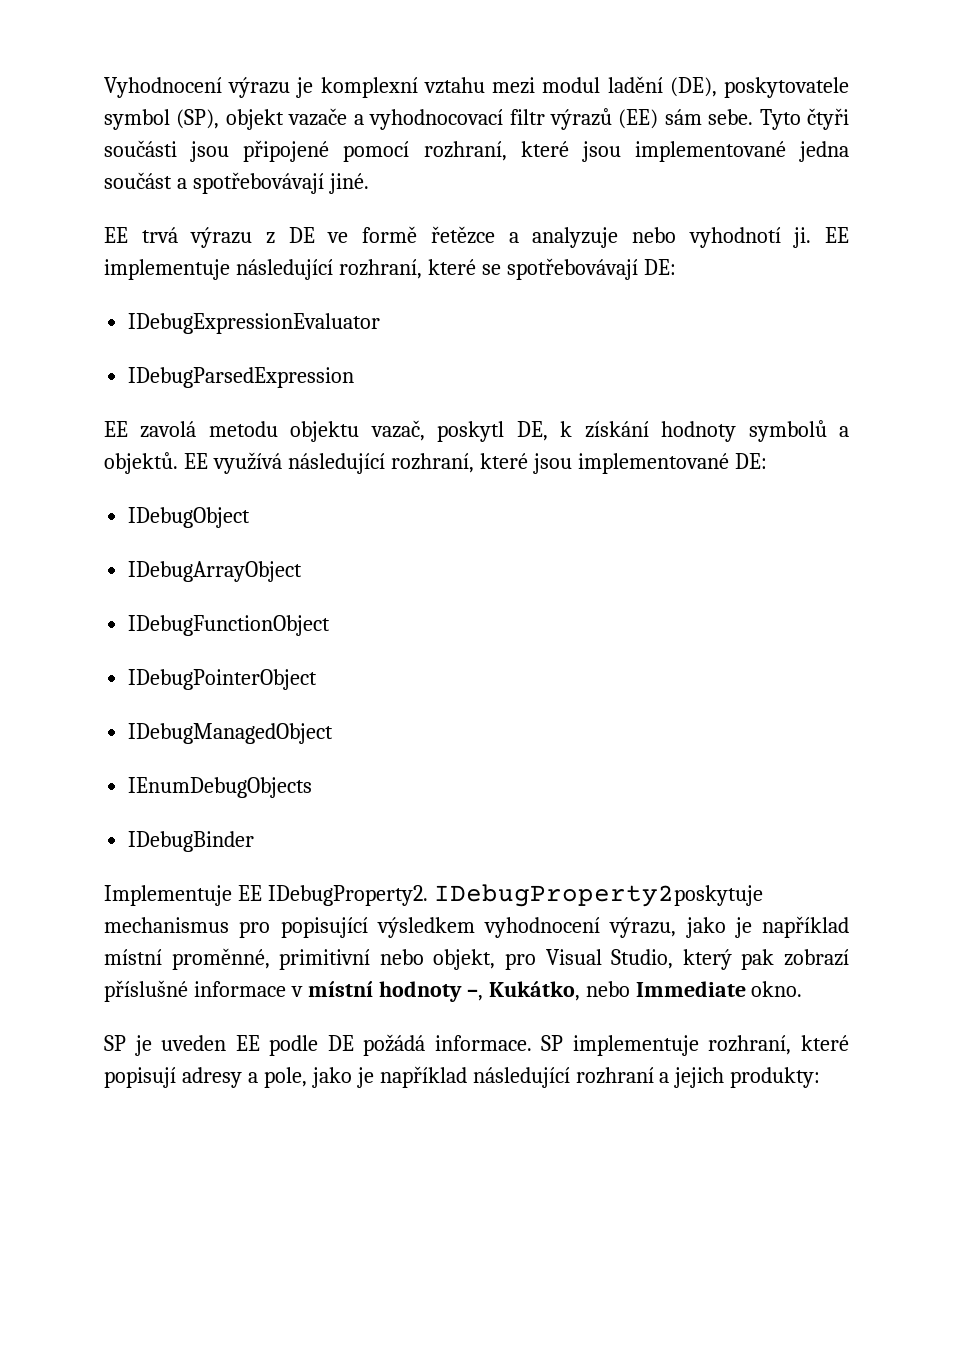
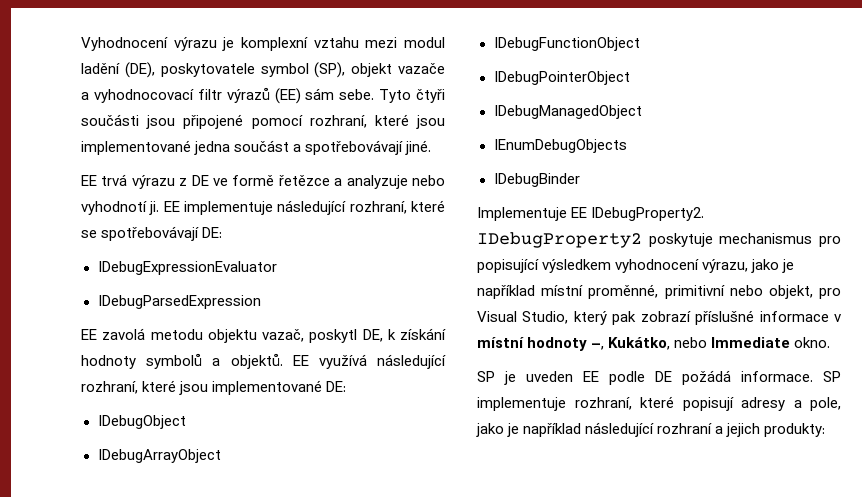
- IDebugProperty2poskytuje mechanismus pro popisující výsledkem vyhodnocení výrazu, jako je například místní proměnné, primitivní nebo objekt, pro Visual Studio, který pak zobrazí příslušné informace v místní hodnoty –, Kukátko, nebo Immediate okno.
+ IDebugProperty2 poskytuje mechanismus pro popisující výsledkem vyhodnocení výrazu, jako je například místní proměnné, primitivní nebo objekt, pro Visual Studio, který pak zobrazí příslušné informace v místní hodnoty –, Kukátko, nebo Immediate okno.

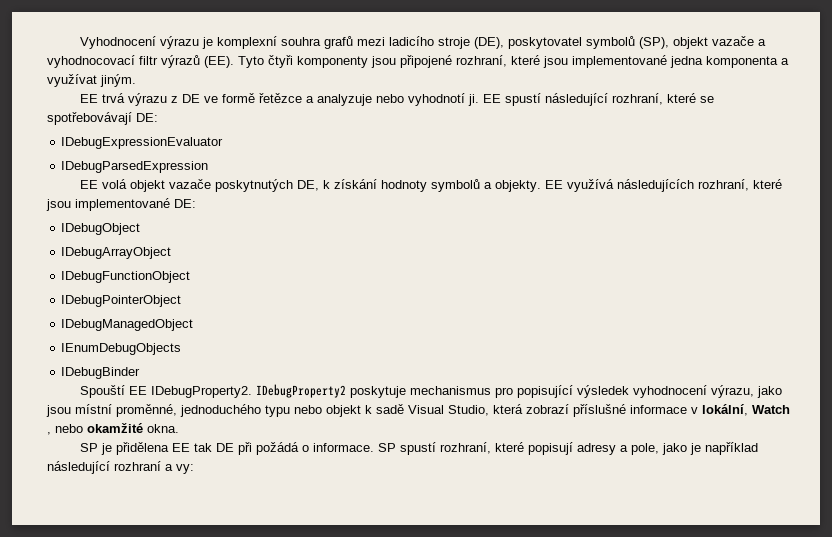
- Vyhodnocení výrazu je komplexní vztahu mezi modul ladění (DE), poskytovatele symbol (SP), objekt vazače a vyhodnocovací filtr výrazů (EE) sám sebe. Tyto čtyři součásti jsou připojené pomocí rozhraní, které jsou implementované jedna součást a spotřebovávají jiné.
+ Vyhodnocení výrazu je komplexní souhra grafů mezi ladicího stroje (DE), poskytovatel symbolů (SP), objekt vazače a vyhodnocovací filtr výrazů (EE). Tyto čtyři komponenty jsou připojené rozhraní, které jsou implementované jedna komponenta a využívat jiným.
- EE implementuje následující rozhraní, které se spotřebovávají DE:
+ EE spustí následující rozhraní, které se spotřebovávají DE:
- EE zavolá metodu objektu vazač, poskytl DE, k získání hodnoty symbolů a objektů.
+ EE volá objekt vazače poskytnutých DE, k získání hodnoty symbolů a objekty.
- EE využívá následující rozhraní, které jsou implementované DE:
+ EE využívá následujících rozhraní, které jsou implementované DE:
- Implementuje EE IDebugProperty2.
+ Spouští EE IDebugProperty2.
- IDebugProperty2 poskytuje mechanismus pro popisující výsledkem vyhodnocení výrazu, jako je například místní proměnné, primitivní nebo objekt, pro Visual Studio, který pak zobrazí příslušné informace v místní hodnoty –, Kukátko, nebo Immediate okno.
- SP je uveden EE podle DE požádá informace.
+ IDebugProperty2 poskytuje mechanismus pro popisující výsledek vyhodnocení výrazu, jako jsou místní proměnné, jednoduchého typu nebo objekt k sadě Visual Studio, která zobrazí příslušné informace v lokální, Watch , nebo okamžité okna.
+ SP je přidělena EE tak DE při požádá o informace.
- SP implementuje rozhraní, které popisují adresy a pole, jako je například následující rozhraní a jejich produkty:
+ SP spustí rozhraní, které popisují adresy a pole, jako je například následující rozhraní a vy:

